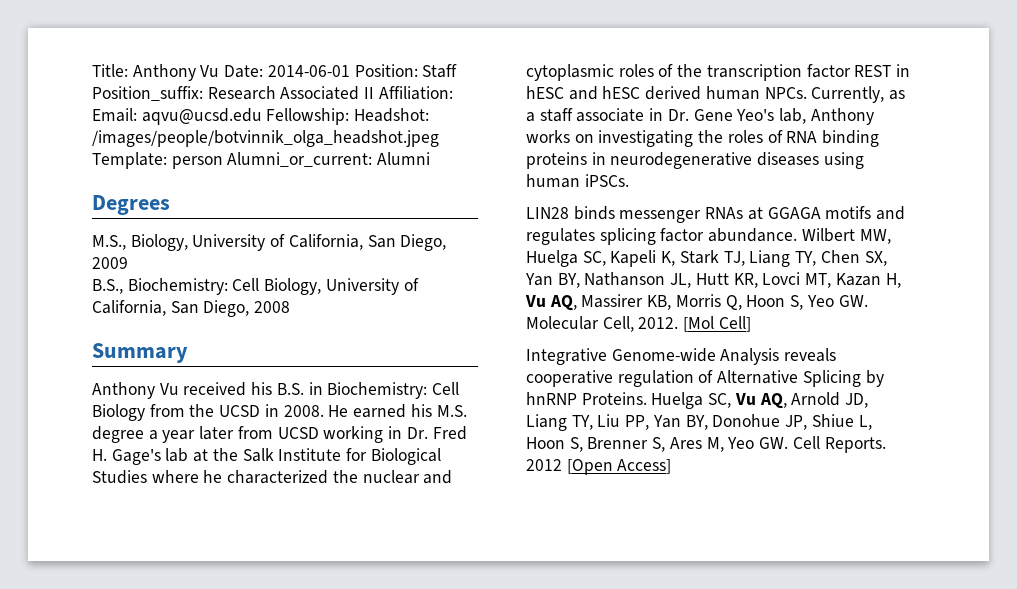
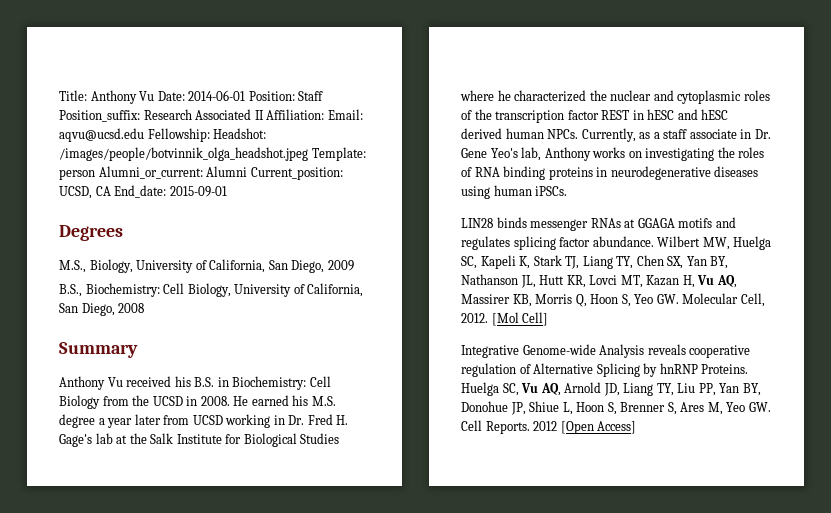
- Title: Anthony Vu Date: 2014-06-01 Position: Staff Position_suffix: Research Associated II Affiliation: Email: aqvu@ucsd.edu Fellowship: Headshot: /images/people/botvinnik_olga_headshot.jpeg Template: person Alumni_or_current: Alumni
+ Title: Anthony Vu Date: 2014-06-01 Position: Staff Position_suffix: Research Associated II Affiliation: Email: aqvu@ucsd.edu Fellowship: Headshot: /images/people/botvinnik_olga_headshot.jpeg Template: person Alumni_or_current: Alumni Current_position: UCSD, CA End_date: 2015-09-01

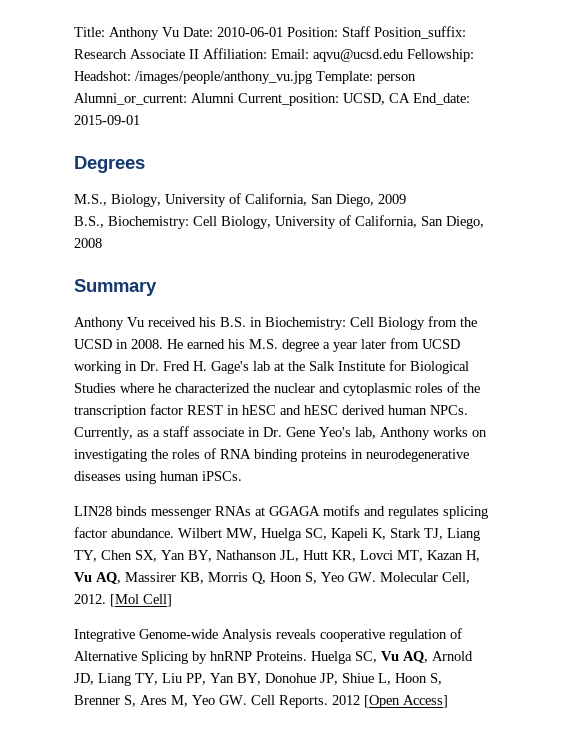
- Title: Anthony Vu Date: 2014-06-01 Position: Staff Position_suffix: Research Associated II Affiliation: Email: aqvu@ucsd.edu Fellowship: Headshot: /images/people/botvinnik_olga_headshot.jpeg Template: person Alumni_or_current: Alumni Current_position: UCSD, CA End_date: 2015-09-01
+ Title: Anthony Vu Date: 2010-06-01 Position: Staff Position_suffix: Research Associate II Affiliation: Email: aqvu@ucsd.edu Fellowship: Headshot: /images/people/anthony_vu.jpg Template: person Alumni_or_current: Alumni Current_position: UCSD, CA End_date: 2015-09-01

